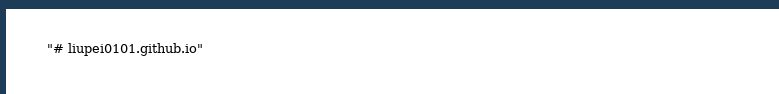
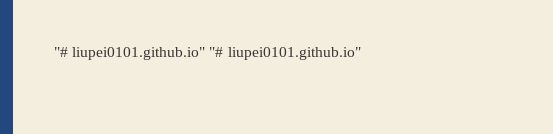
- "# liupei0101.github.io"
+ "# liupei0101.github.io" "# liupei0101.github.io"

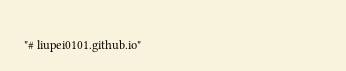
- "# liupei0101.github.io" "# liupei0101.github.io"
+ "# liupei0101.github.io"

